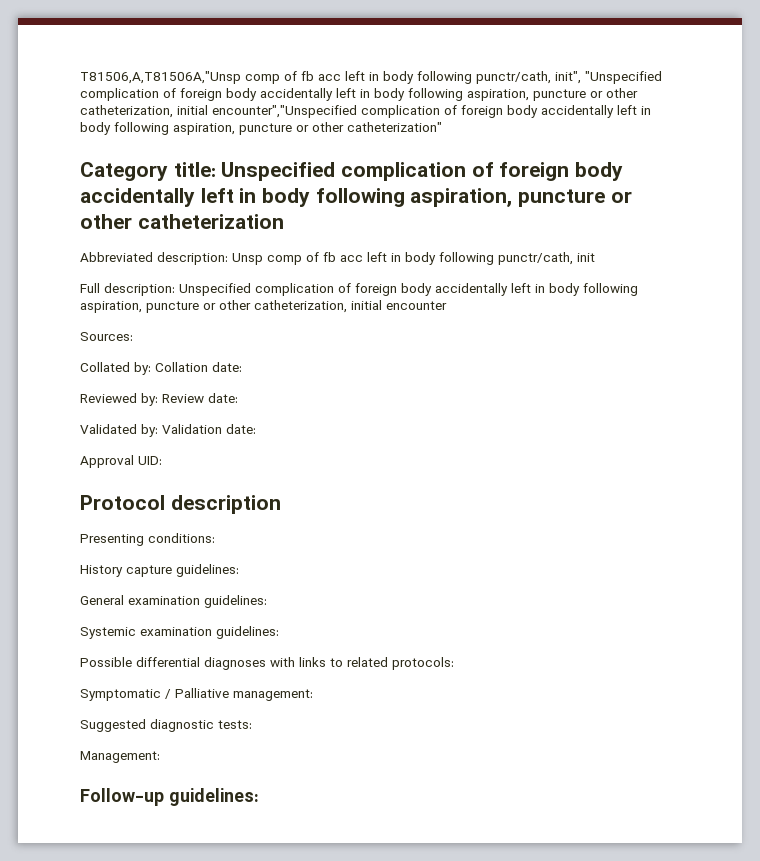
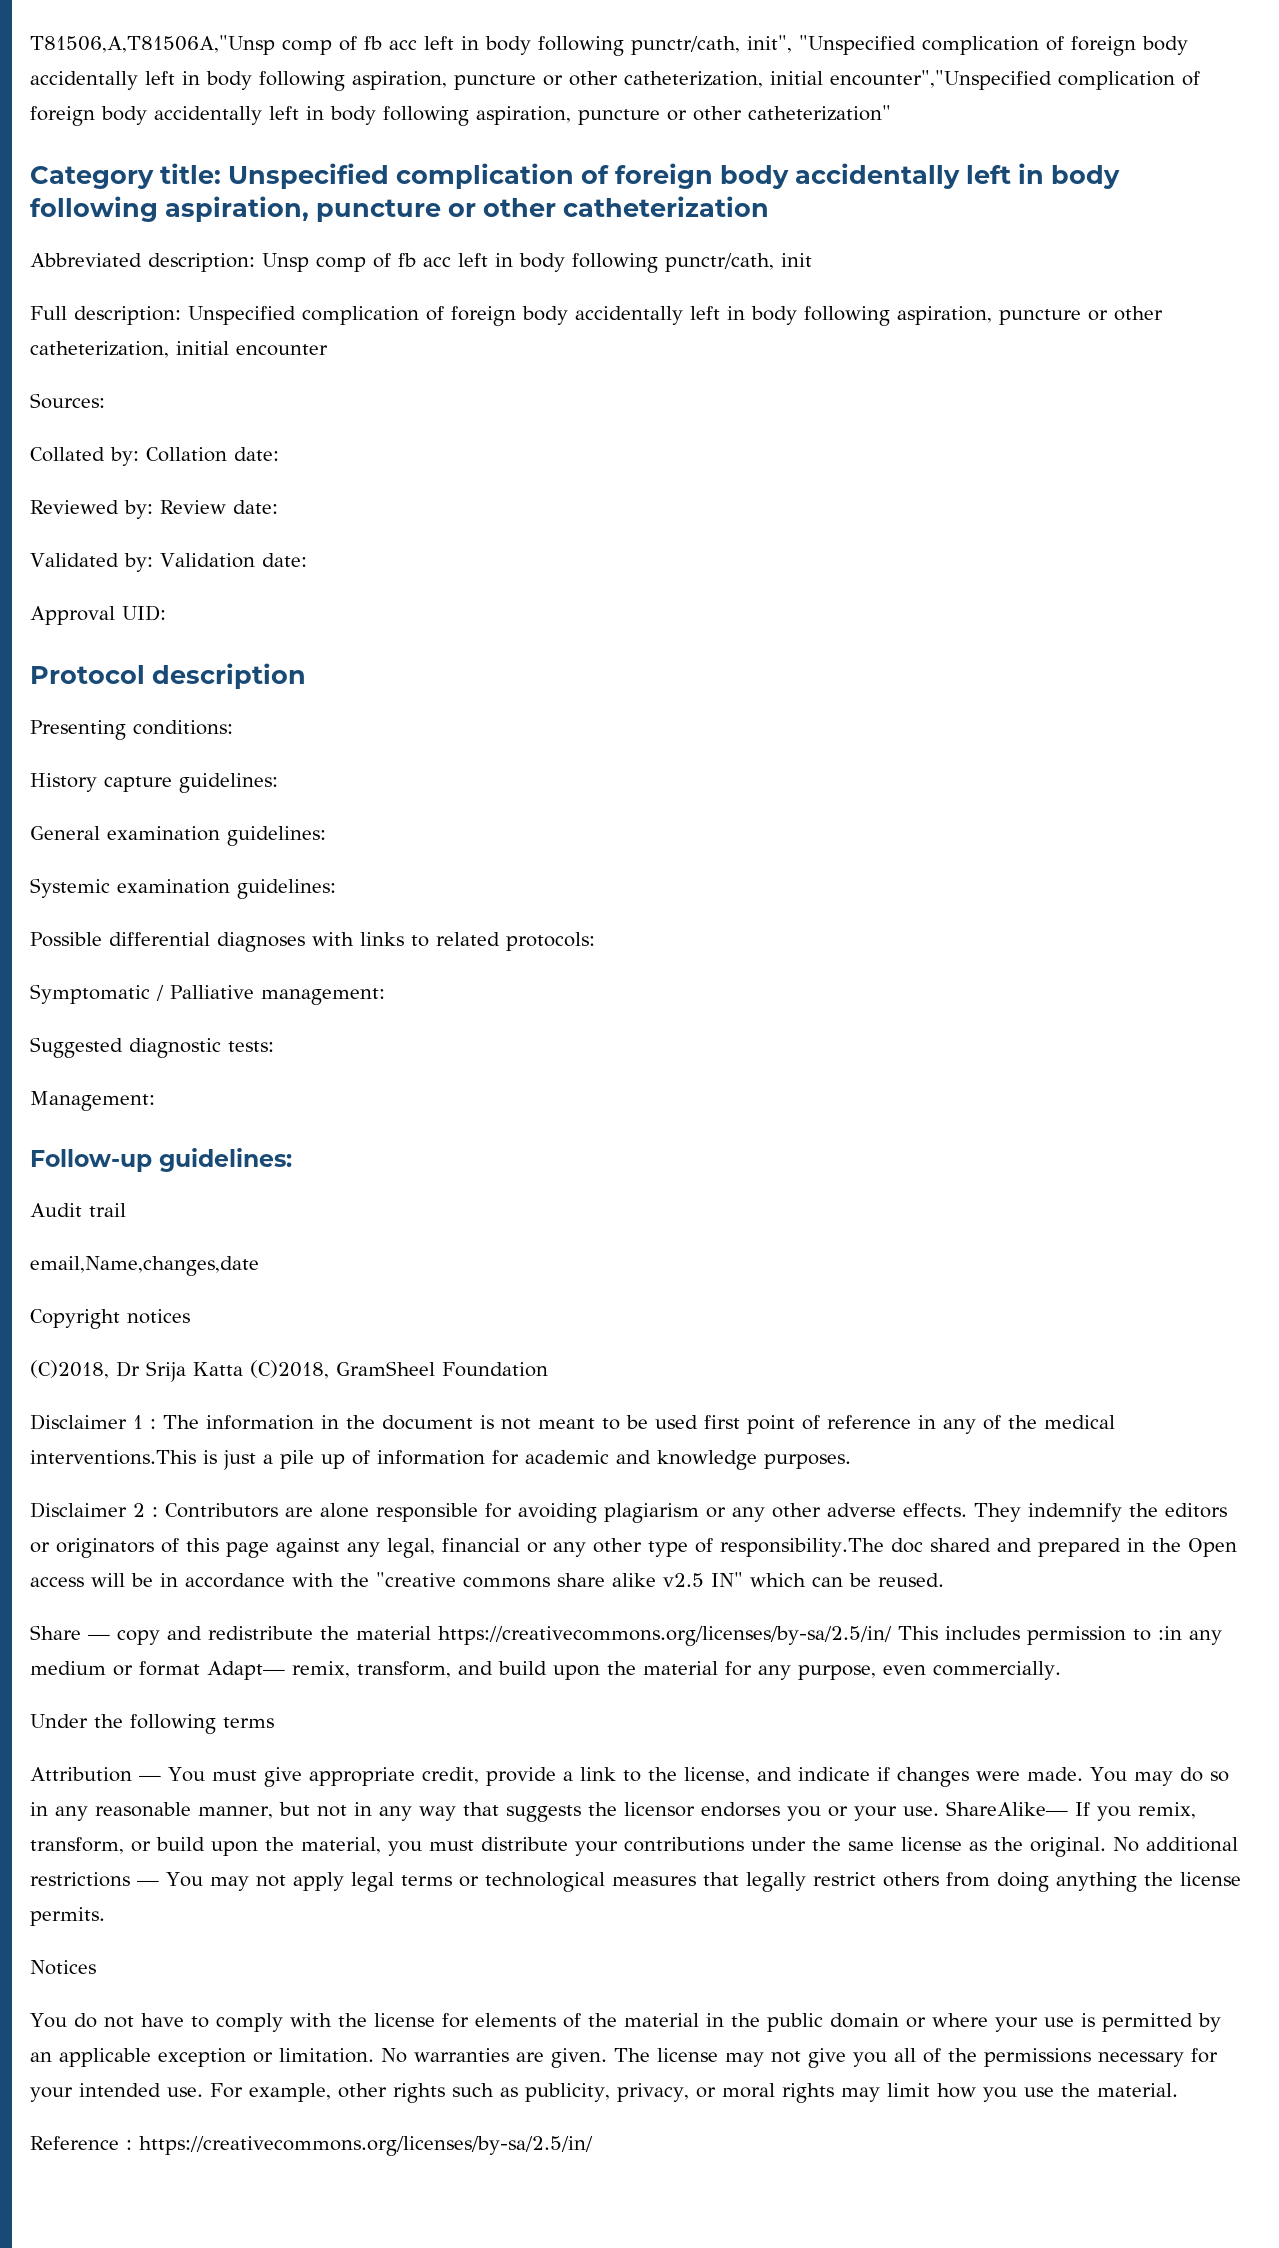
+ Audit trail
+ email,Name,changes,date
+ Copyright notices
+ (C)2018, Dr Srija Katta (C)2018, GramSheel Foundation
+ Disclaimer 1 : The information in the document is not meant to be used first point of reference in any of the medical interventions.This is just a pile up of information for academic and knowledge purposes.
+ Disclaimer 2 : Contributors are alone responsible for avoiding plagiarism or any other adverse effects. They indemnify the editors or originators of this page against any legal, financial or any other type of responsibility.The doc shared and prepared in the Open access will be in accordance with the "creative commons share alike v2.5 IN" which can be reused.
+ Share — copy and redistribute the material https://creativecommons.org/licenses/by-sa/2.5/in/ This includes permission to :in any medium or format Adapt— remix, transform, and build upon the material for any purpose, even commercially.
+ Under the following terms
+ Attribution — You must give appropriate credit, provide a link to the license, and indicate if changes were made. You may do so in any reasonable manner, but not in any way that suggests the licensor endorses you or your use. ShareAlike— If you remix, transform, or build upon the material, you must distribute your contributions under the same license as the original. No additional restrictions — You may not apply legal terms or technological measures that legally restrict others from doing anything the license permits.
+ Notices
+ You do not have to comply with the license for elements of the material in the public domain or where your use is permitted by an applicable exception or limitation. No warranties are given. The license may not give you all of the permissions necessary for your intended use. For example, other rights such as publicity, privacy, or moral rights may limit how you use the material.
+ Reference : https://creativecommons.org/licenses/by-sa/2.5/in/

